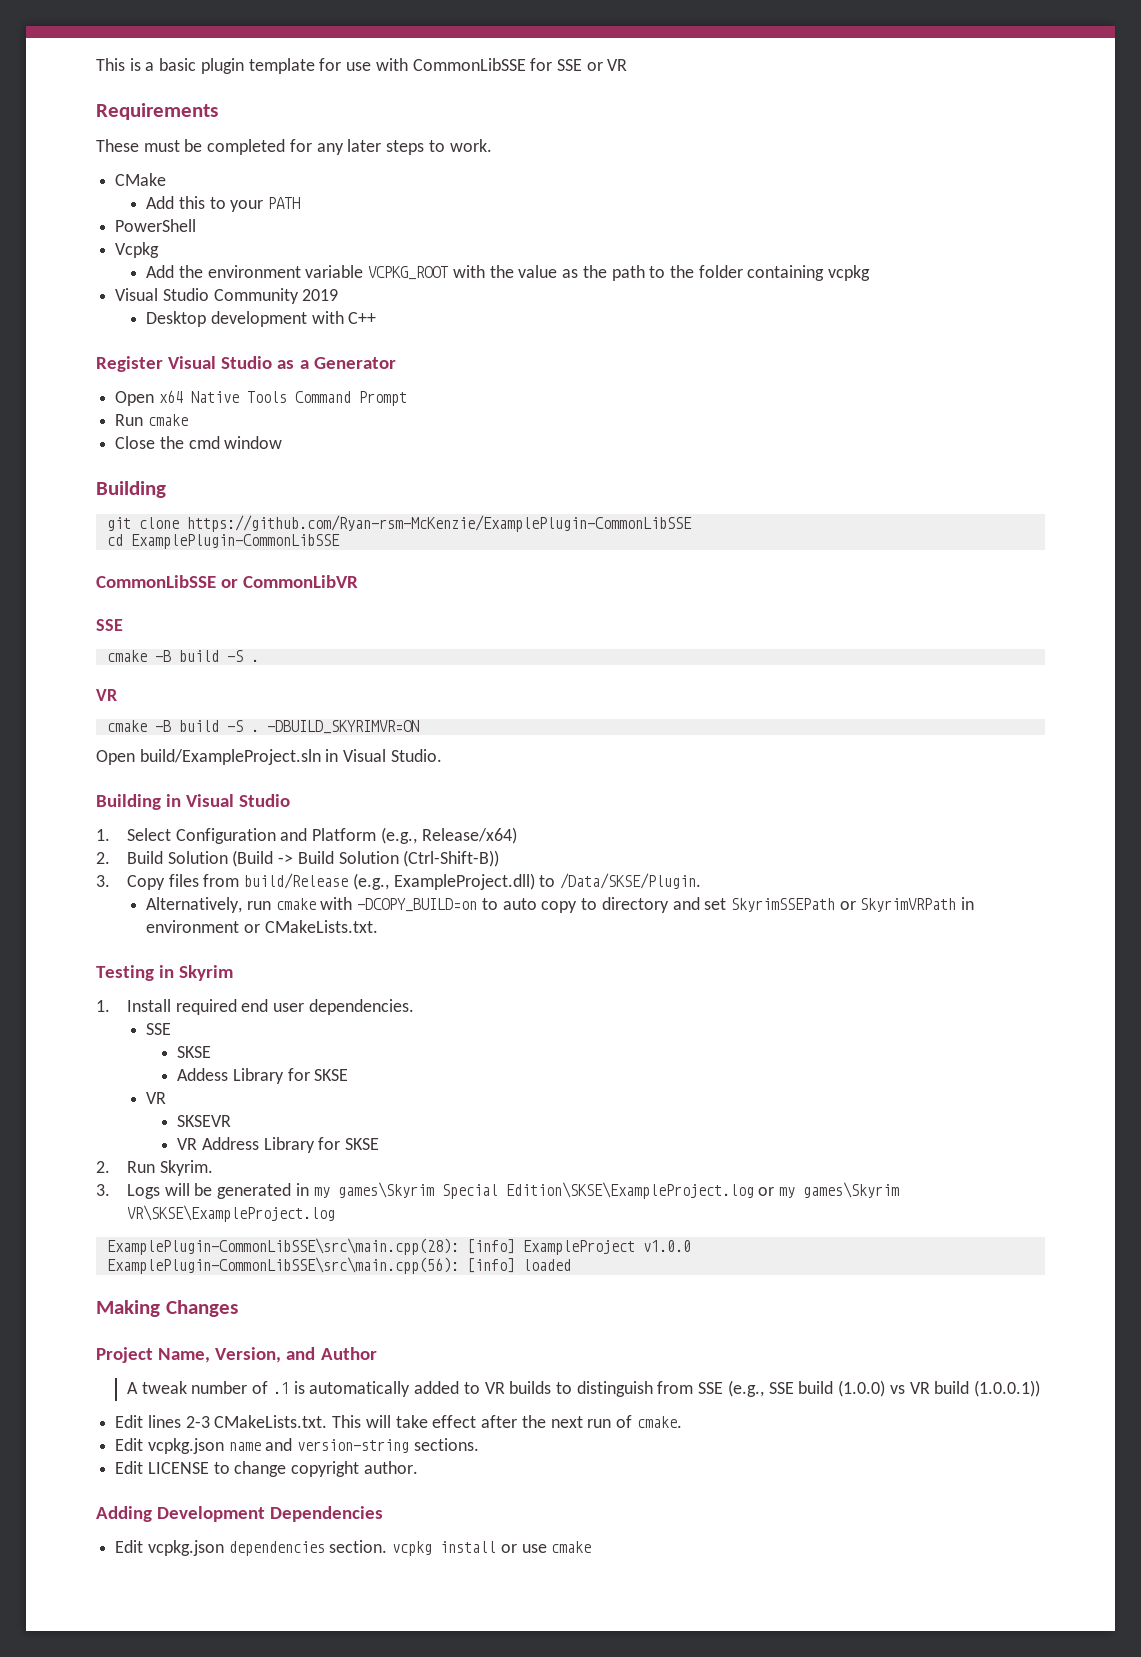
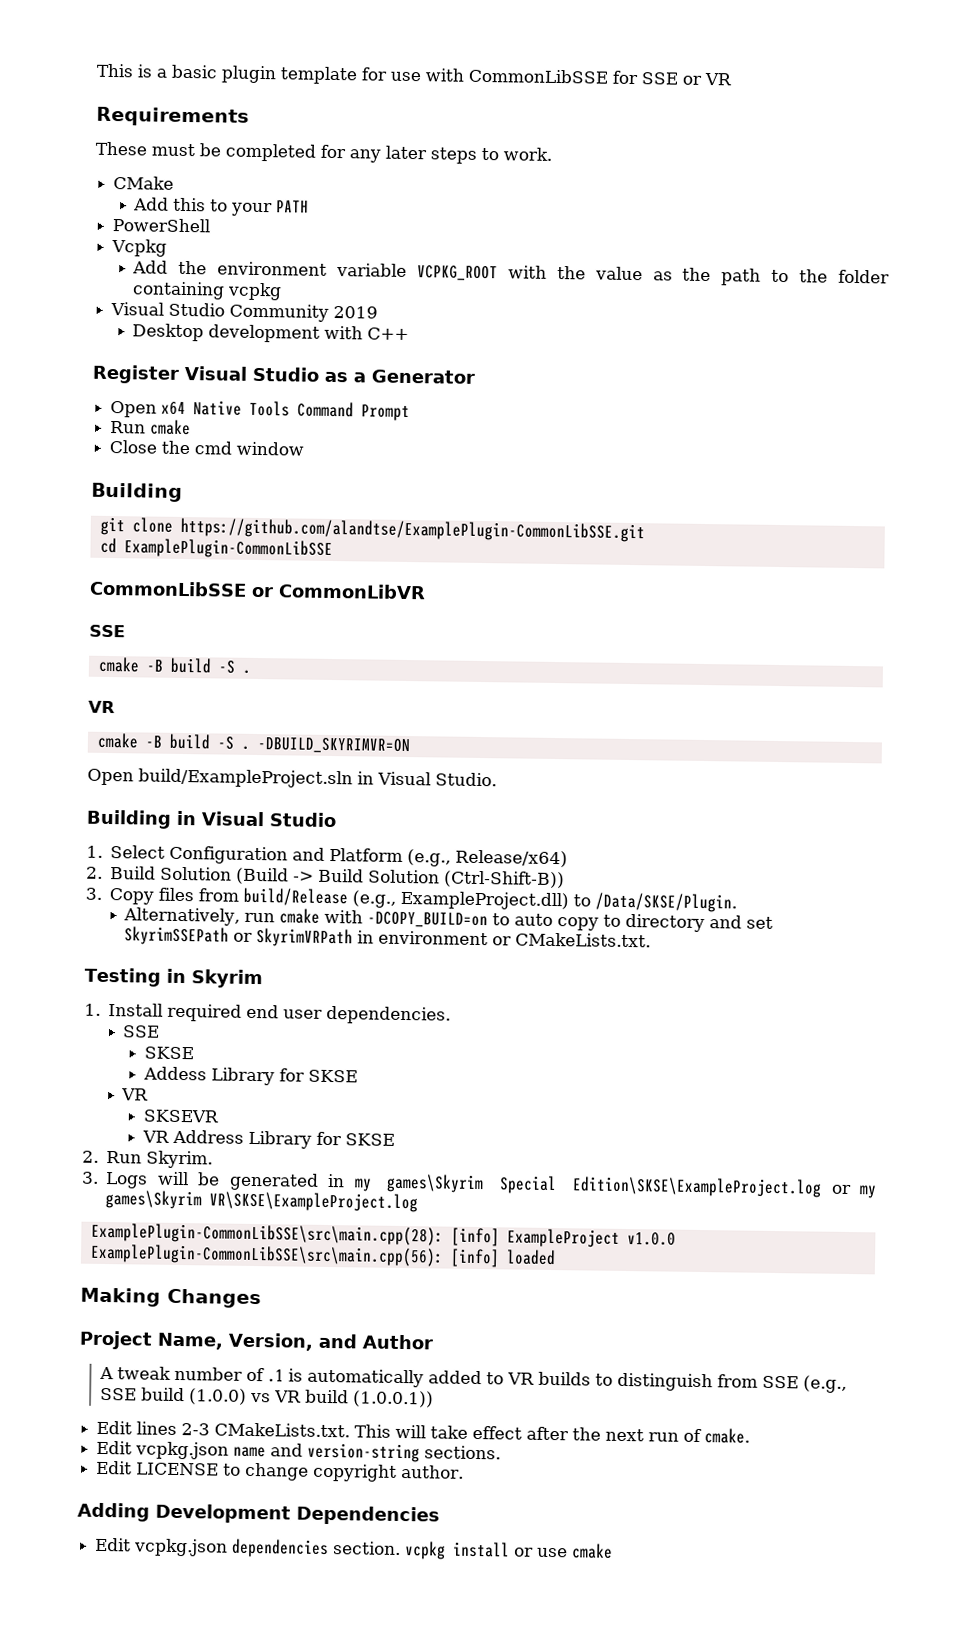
- git clone https://github.com/Ryan-rsm-McKenzie/ExamplePlugin-CommonLibSSE
+ git clone https://github.com/alandtse/ExamplePlugin-CommonLibSSE.git

